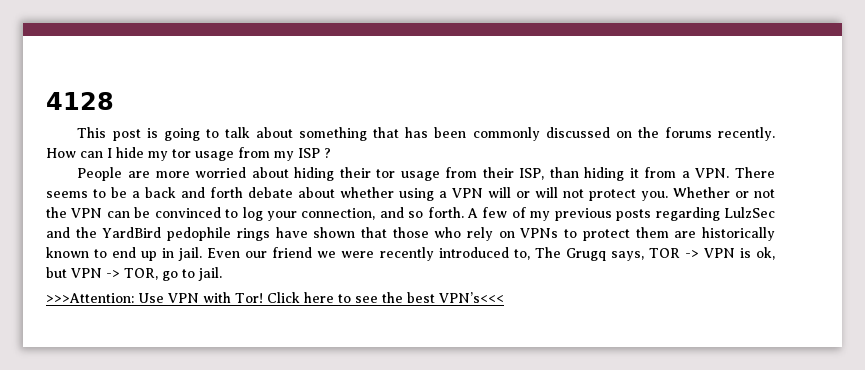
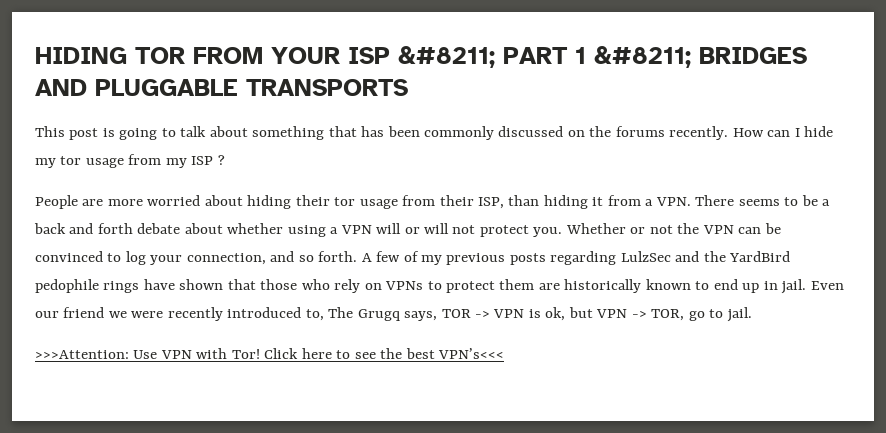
- 4128
+ HIDING TOR FROM YOUR ISP &#8211; PART 1 &#8211; BRIDGES AND PLUGGABLE TRANSPORTS

